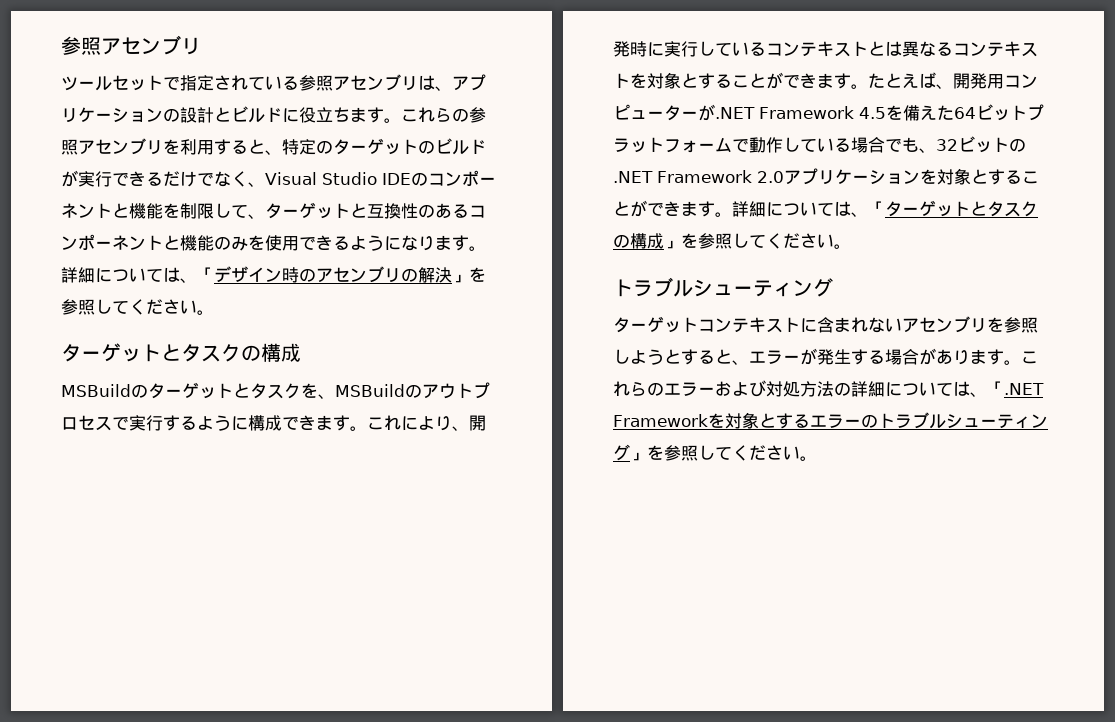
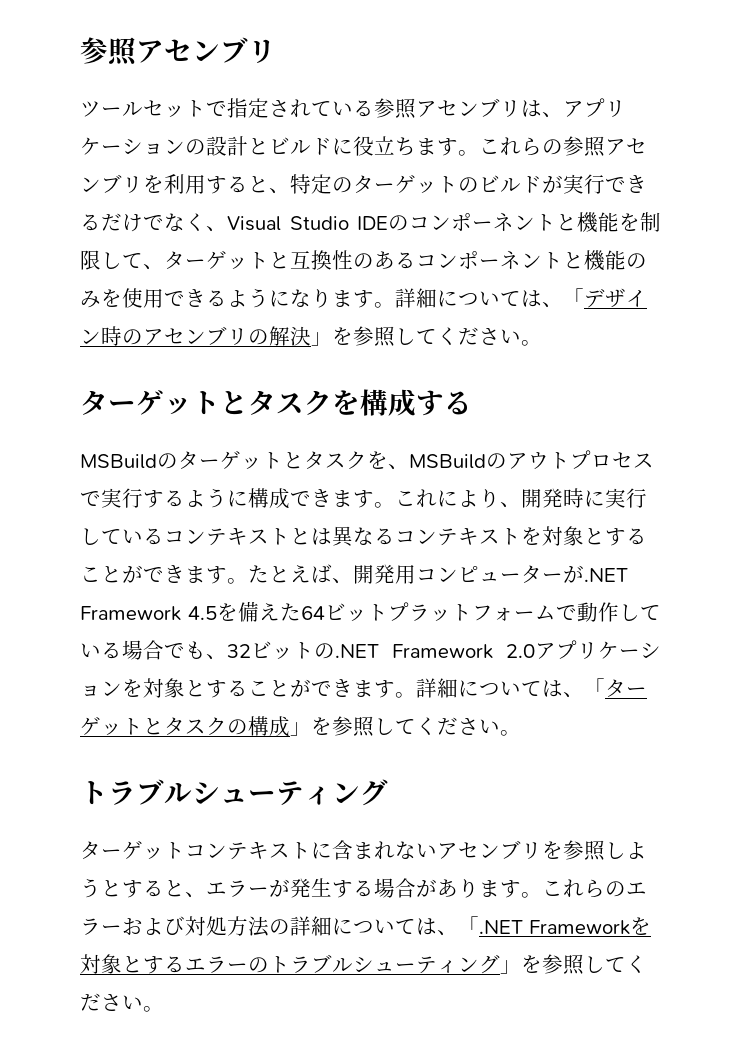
  詳細については、「デザイン時のアセンブリの解決」を参照してください。
- ターゲットとタスクの構成
+ ターゲットとタスクを構成する

